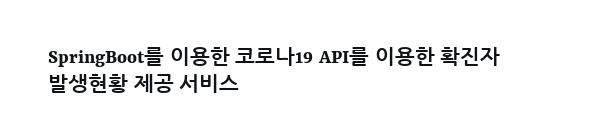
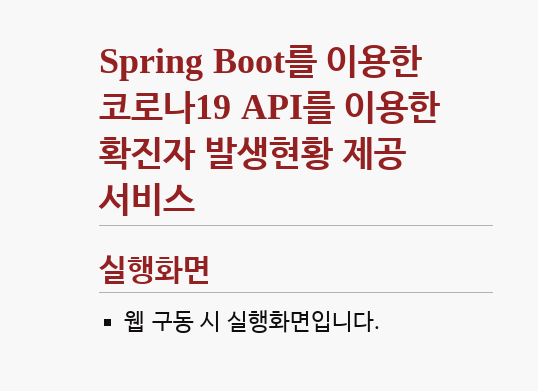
- SpringBoot를 이용한 코로나19 API를 이용한 확진자 발생현황 제공 서비스
+ Spring Boot를 이용한 코로나19 API를 이용한 확진자 발생현황 제공 서비스
+ 실행화면
+ 웹 구동 시 실행화면입니다.

